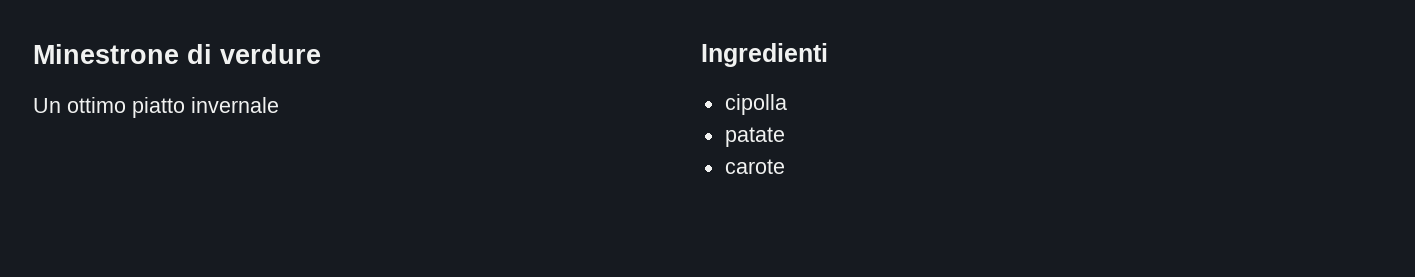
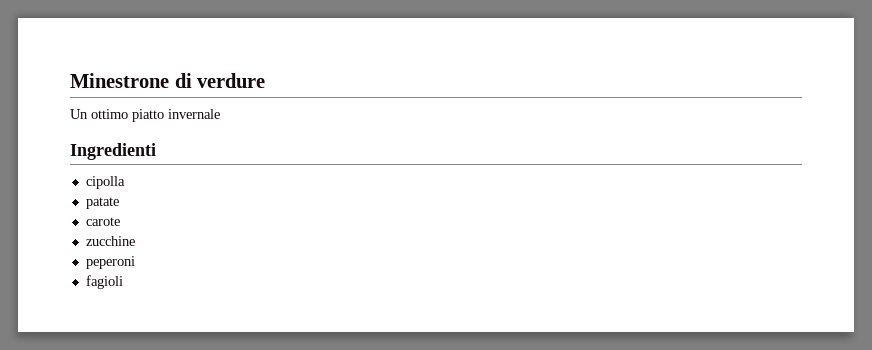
+ zucchine
+ peperoni
+ fagioli

